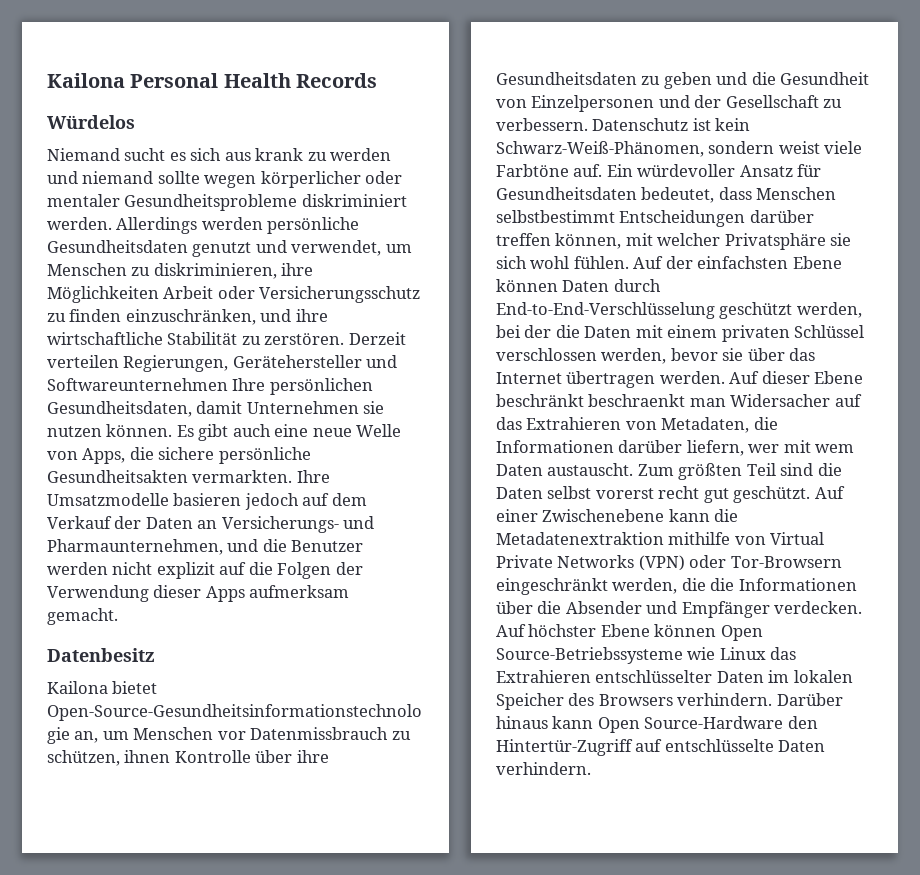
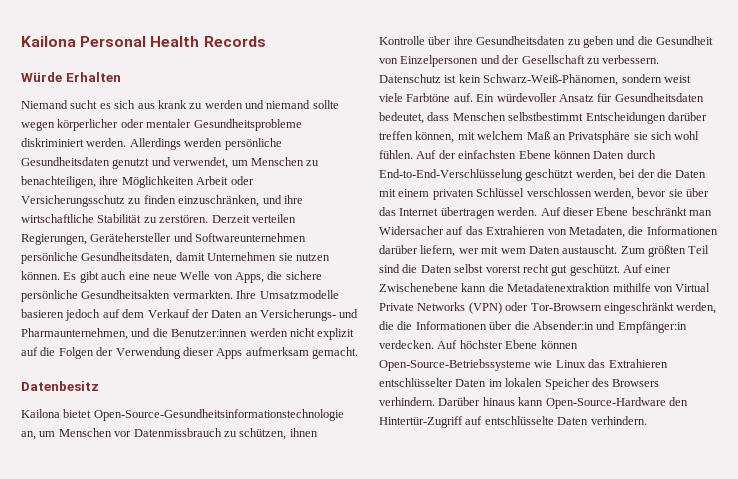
- Würdelos
+ Würde Erhalten
- Allerdings werden persönliche Gesundheitsdaten genutzt und verwendet, um Menschen zu diskriminieren, ihre Möglichkeiten Arbeit oder Versicherungsschutz zu finden einzuschränken, und ihre wirtschaftliche Stabilität zu zerstören.
+ Allerdings werden persönliche Gesundheitsdaten genutzt und verwendet, um Menschen zu benachteiligen, ihre Möglichkeiten Arbeit oder Versicherungsschutz zu finden einzuschränken, und ihre wirtschaftliche Stabilität zu zerstören.
- Derzeit verteilen Regierungen, Gerätehersteller und Softwareunternehmen Ihre persönlichen Gesundheitsdaten, damit Unternehmen sie nutzen können.
+ Derzeit verteilen Regierungen, Gerätehersteller und Softwareunternehmen persönliche Gesundheitsdaten, damit Unternehmen sie nutzen können.
- Ihre Umsatzmodelle basieren jedoch auf dem Verkauf der Daten an Versicherungs- und Pharmaunternehmen, und die Benutzer werden nicht explizit auf die Folgen der Verwendung dieser Apps aufmerksam gemacht.
+ Ihre Umsatzmodelle basieren jedoch auf dem Verkauf der Daten an Versicherungs- und Pharmaunternehmen, und die Benutzer:innen werden nicht explizit auf die Folgen der Verwendung dieser Apps aufmerksam gemacht.
- Ein würdevoller Ansatz für Gesundheitsdaten bedeutet, dass Menschen selbstbestimmt Entscheidungen darüber treffen können, mit welcher Privatsphäre sie sich wohl fühlen.
+ Ein würdevoller Ansatz für Gesundheitsdaten bedeutet, dass Menschen selbstbestimmt Entscheidungen darüber treffen können, mit welchem Maß an Privatsphäre sie sich wohl fühlen.
- Auf dieser Ebene beschränkt beschraenkt man Widersacher auf das Extrahieren von Metadaten, die Informationen darüber liefern, wer mit wem Daten austauscht.
+ Auf dieser Ebene beschränkt man Widersacher auf das Extrahieren von Metadaten, die Informationen darüber liefern, wer mit wem Daten austauscht.
- Auf einer Zwischenebene kann die Metadatenextraktion mithilfe von Virtual Private Networks (VPN) oder Tor-Browsern eingeschränkt werden, die die Informationen über die Absender und Empfänger verdecken.
+ Auf einer Zwischenebene kann die Metadatenextraktion mithilfe von Virtual Private Networks (VPN) oder Tor-Browsern eingeschränkt werden, die die Informationen über die Absender:in und Empfänger:in verdecken.
- Auf höchster Ebene können Open Source-Betriebssysteme wie Linux das Extrahieren entschlüsselter Daten im lokalen Speicher des Browsers verhindern.
+ Auf höchster Ebene können Open-Source-Betriebssysteme wie Linux das Extrahieren entschlüsselter Daten im lokalen Speicher des Browsers verhindern.
- Darüber hinaus kann Open Source-Hardware den Hintertür-Zugriff auf entschlüsselte Daten verhindern.
+ Darüber hinaus kann Open-Source-Hardware den Hintertür-Zugriff auf entschlüsselte Daten verhindern.

